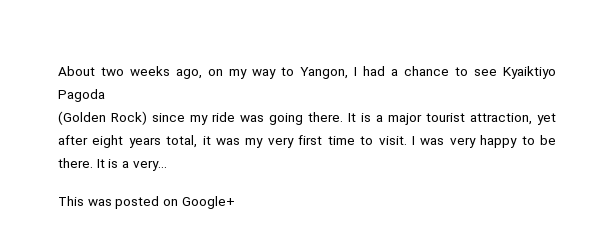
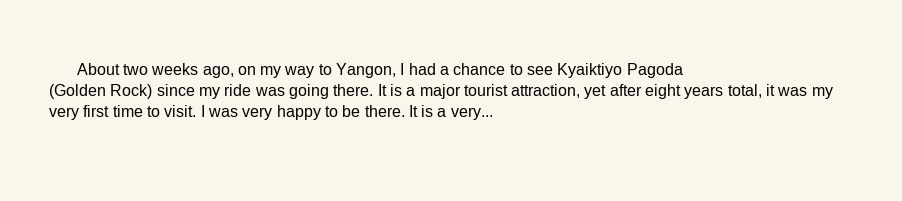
- This was posted on Google+

